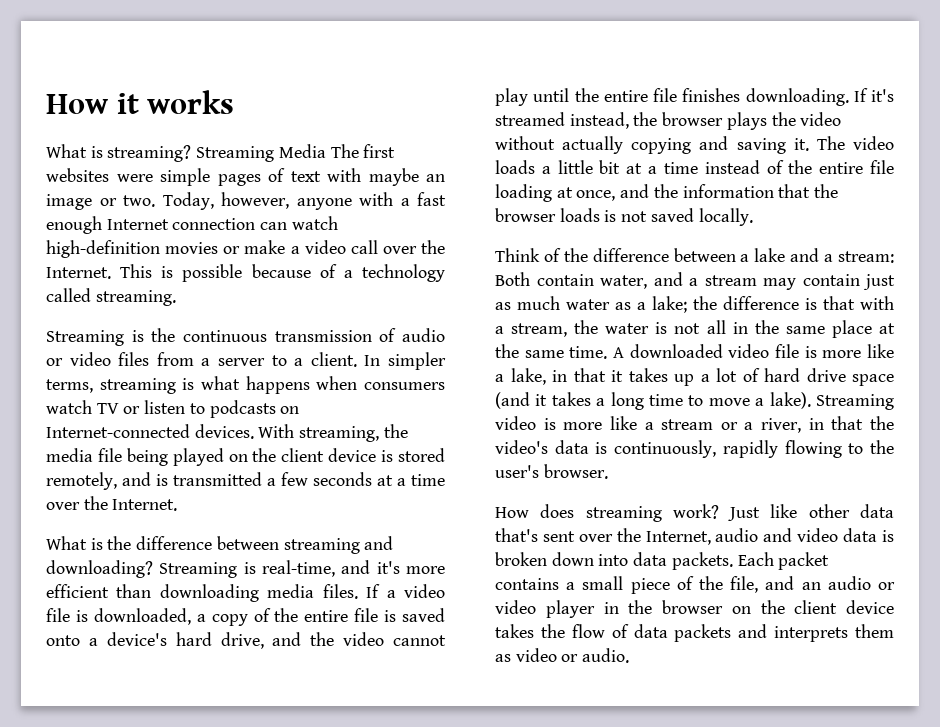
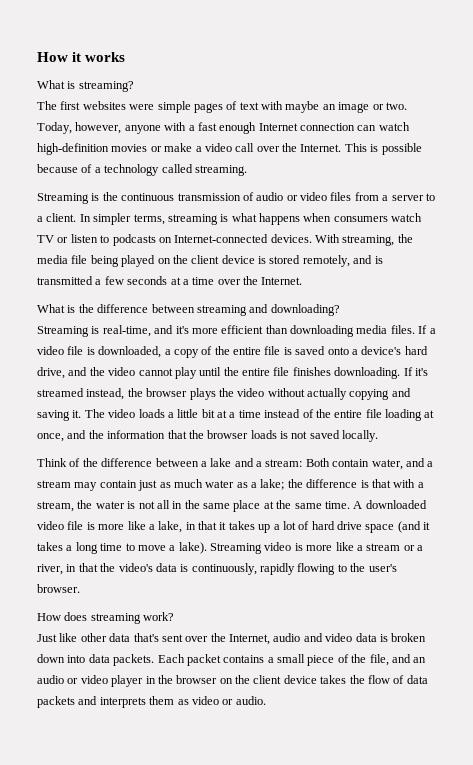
- What is streaming? Streaming Media The first websites were simple pages of text with maybe an image or two.
+ What is streaming?
+ The first websites were simple pages of text with maybe an image or two.
- What is the difference between streaming and downloading? Streaming is real-time, and it's more efficient than downloading media files.
+ What is the difference between streaming and downloading?
+ Streaming is real-time, and it's more efficient than downloading media files.
- How does streaming work? Just like other data that's sent over the Internet, audio and video data is broken down into data packets.
+ How does streaming work?
+ Just like other data that's sent over the Internet, audio and video data is broken down into data packets.

